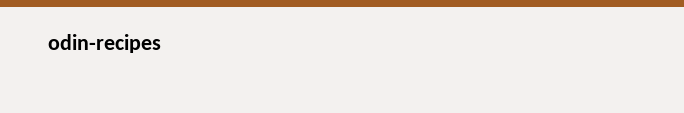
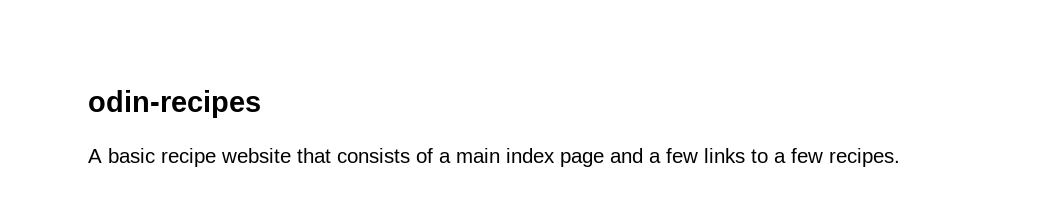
+ A basic recipe website that consists of a main index page and a few links to a few recipes.

